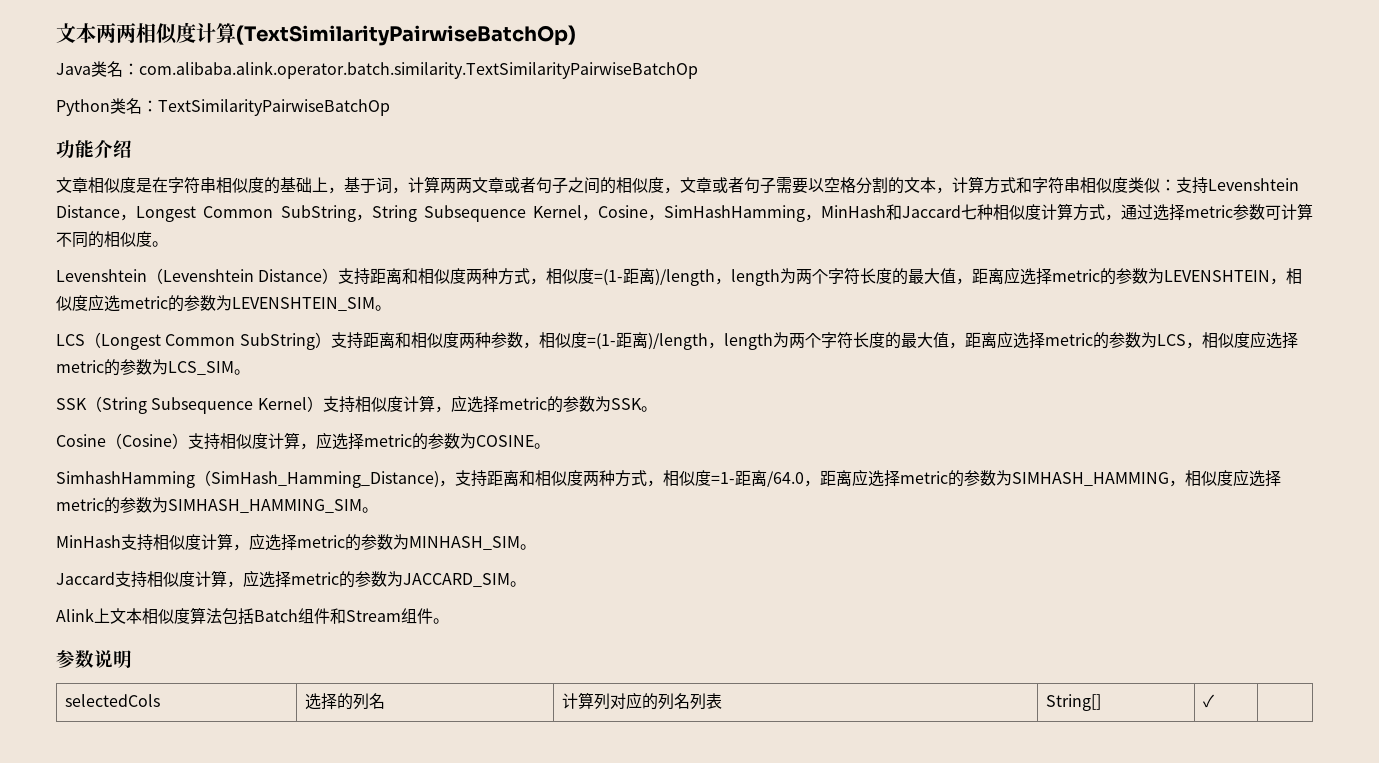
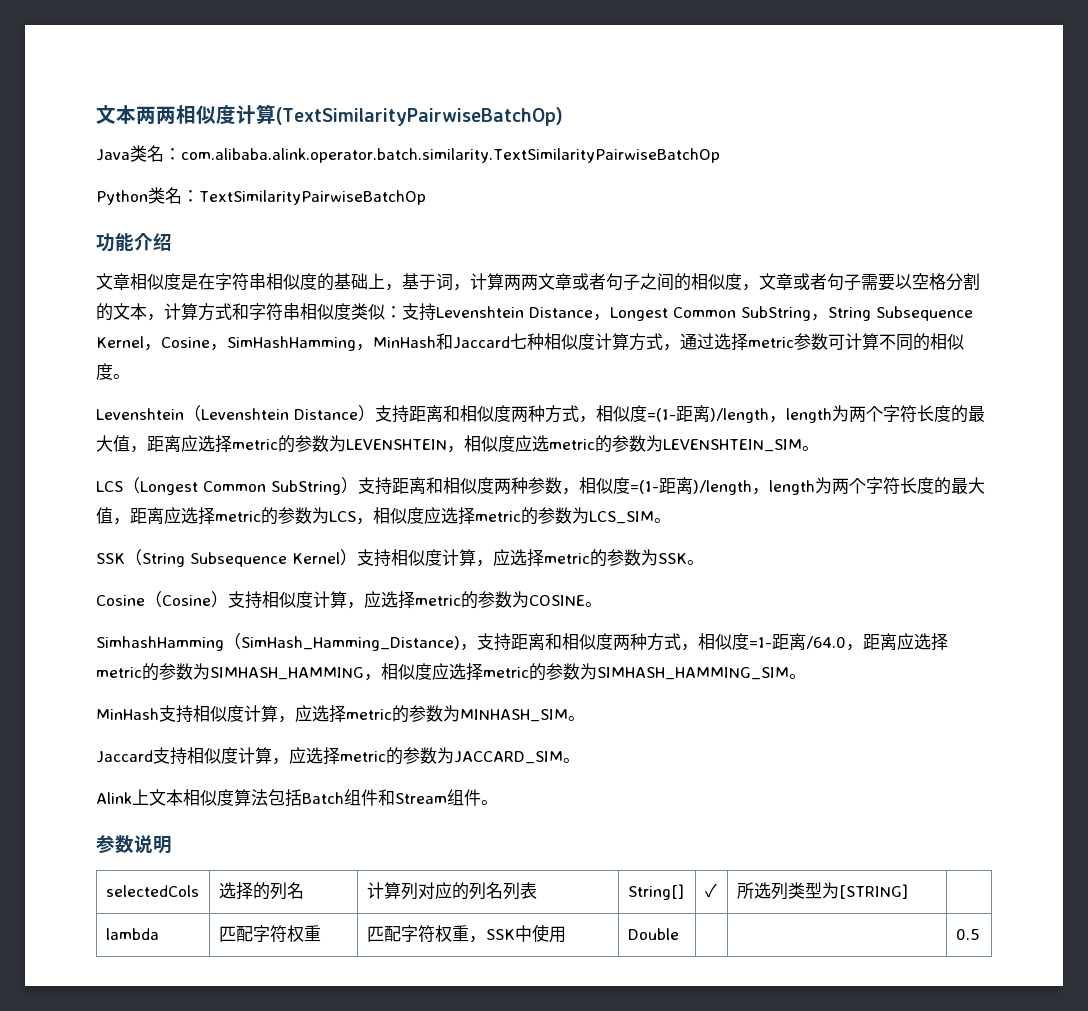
- selectedCols | 选择的列名 | 计算列对应的列名列表 | String[] | ✓ |
+ selectedCols | 选择的列名 | 计算列对应的列名列表 | String[] | ✓ | 所选列类型为[STRING] |
+ lambda | 匹配字符权重 | 匹配字符权重，SSK中使用 | Double | | | 0.5

